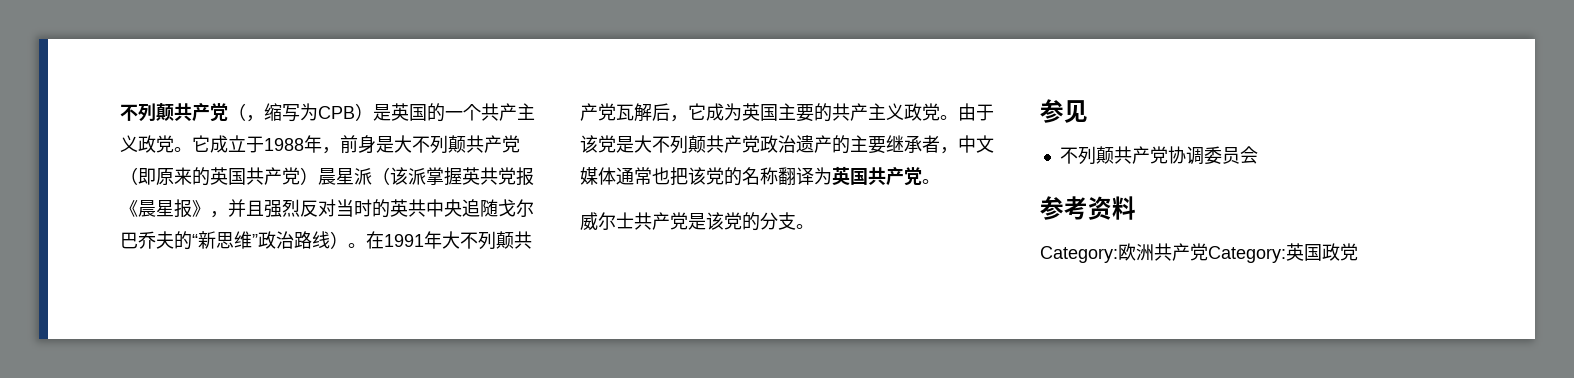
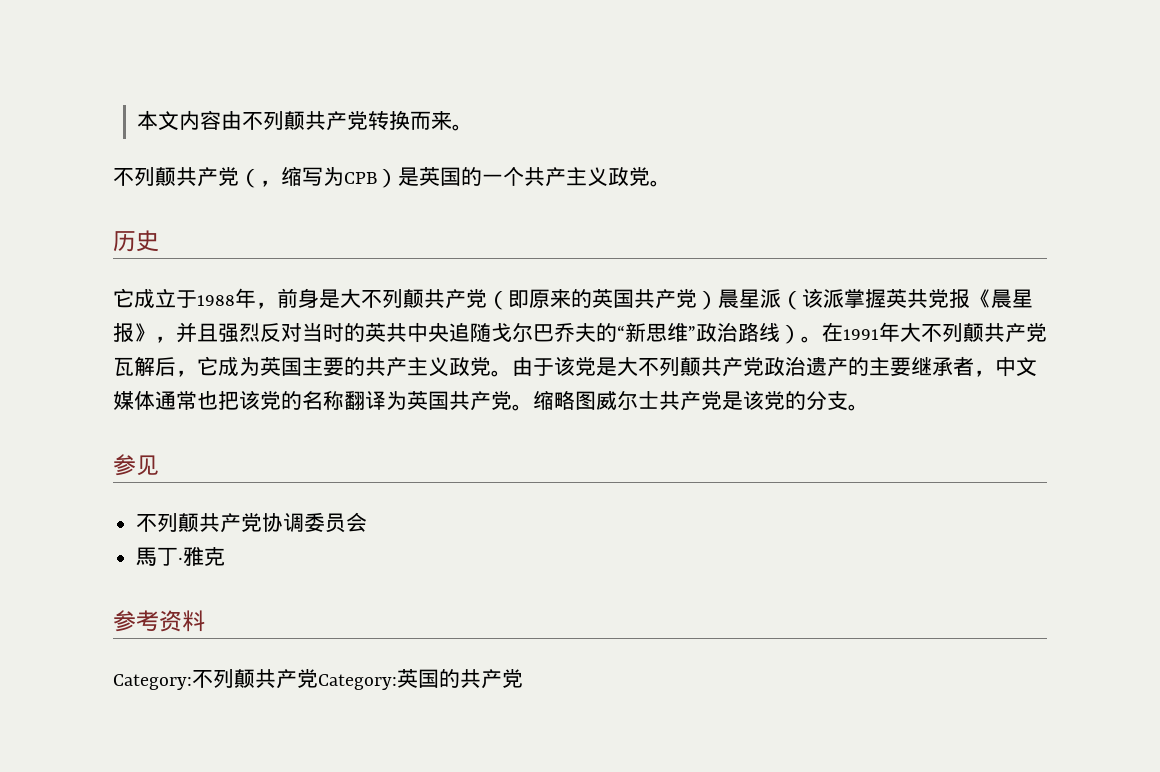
+ 本文内容由不列颠共产党转换而来。
- 不列颠共产党（，缩写为CPB）是英国的一个共产主义政党。它成立于1988年，前身是大不列颠共产党（即原来的英国共产党）晨星派（该派掌握英共党报《晨星报》，并且强烈反对当时的英共中央追随戈尔巴乔夫的“新思维”政治路线）。
+ 不列颠共产党（，缩写为CPB）是英国的一个共产主义政党。
+ 历史
+ 它成立于1988年，前身是大不列颠共产党（即原来的英国共产党）晨星派（该派掌握英共党报《晨星报》，并且强烈反对当时的英共中央追随戈尔巴乔夫的“新思维”政治路线）。
- 由于该党是大不列颠共产党政治遗产的主要继承者，中文媒体通常也把该党的名称翻译为英国共产党。
- 威尔士共产党是该党的分支。
+ 由于该党是大不列颠共产党政治遗产的主要继承者，中文媒体通常也把该党的名称翻译为英国共产党。缩略图威尔士共产党是该党的分支。
+ 馬丁·雅克
- Category:欧洲共产党Category:英国政党
+ Category:不列颠共产党Category:英国的共产党

